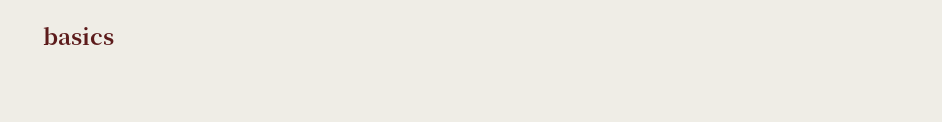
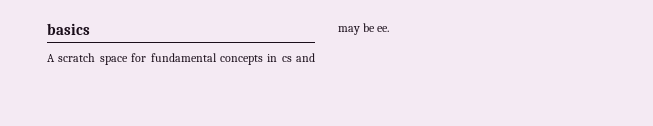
+ A scratch space for fundamental concepts in cs and may be ee.

